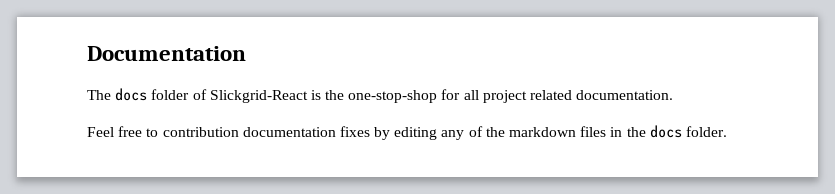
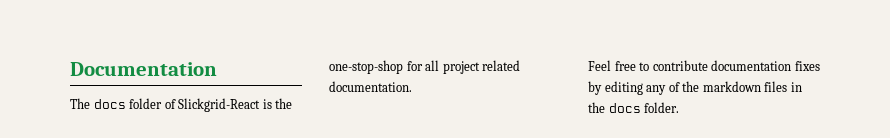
- Feel free to contribution documentation fixes by editing any of the markdown files in the docs folder.
+ Feel free to contribute documentation fixes by editing any of the markdown files in the docs folder.

